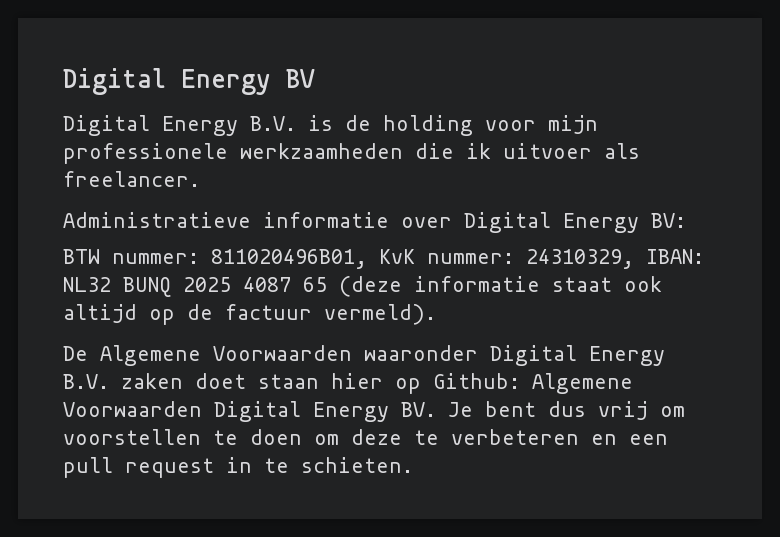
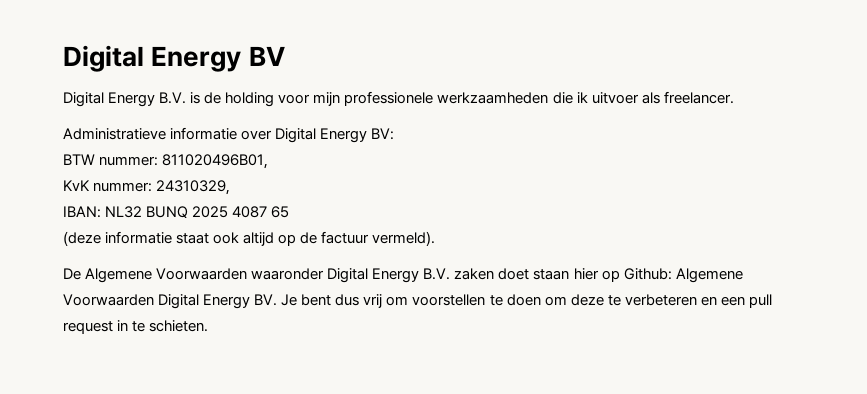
- BTW nummer: 811020496B01, KvK nummer: 24310329, IBAN: NL32 BUNQ 2025 4087 65 (deze informatie staat ook altijd op de factuur vermeld).
+ BTW nummer: 811020496B01,
+ KvK nummer: 24310329,
+ IBAN: NL32 BUNQ 2025 4087 65
+ (deze informatie staat ook altijd op de factuur vermeld).

